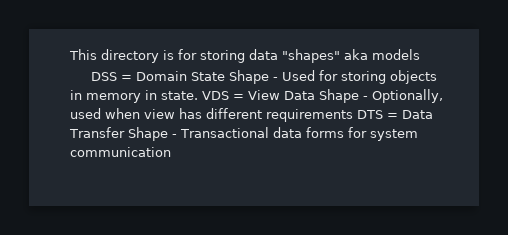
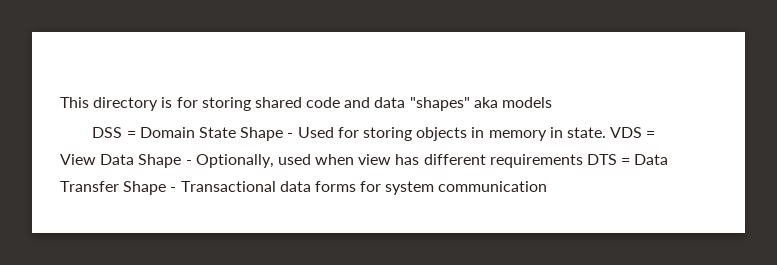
- This directory is for storing data "shapes" aka models
+ This directory is for storing shared code and data "shapes" aka models

